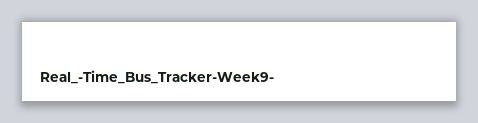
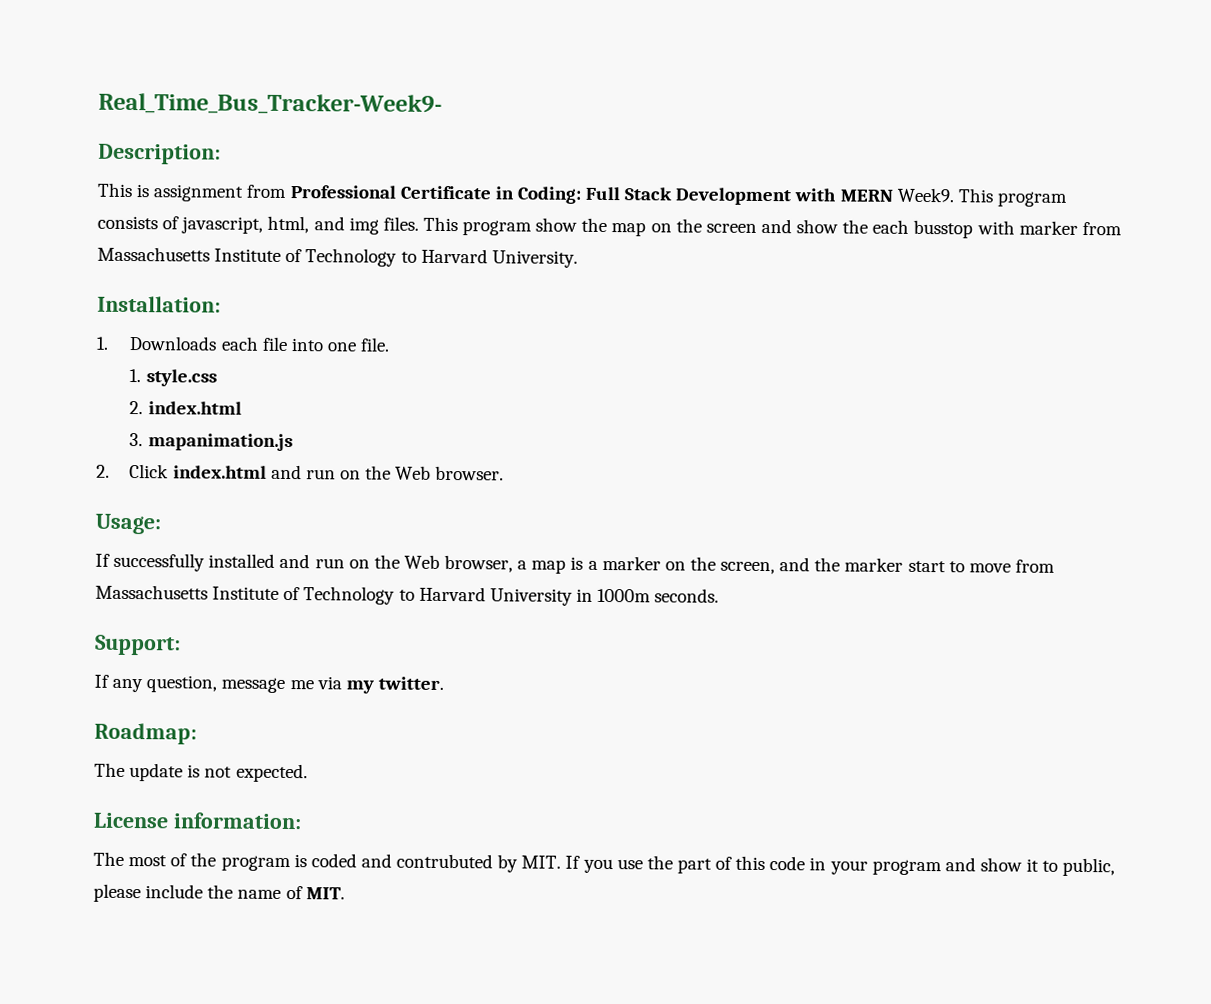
- Real_-Time_Bus_Tracker-Week9-
+ Real_Time_Bus_Tracker-Week9-
+ Description:
+ This is assignment from Professional Certificate in Coding: Full Stack Development with MERN Week9. This program consists of javascript, html, and img files. This program show the map on the screen and show the each busstop with marker from Massachusetts Institute of Technology to Harvard University.
+ Installation:
+ 1. Downloads each file into one file.
+ 1. style.css
+ 2. index.html
+ 3. mapanimation.js
+ 2. Click index.html and run on the Web browser.
+ Usage:
+ If successfully installed and run on the Web browser, a map is a marker on the screen, and the marker start to move from Massachusetts Institute of Technology to Harvard University in 1000m seconds.
+ Support:
+ If any question, message me via my twitter.
+ Roadmap:
+ The update is not expected.
+ License information:
+ The most of the program is coded and contrubuted by MIT. If you use the part of this code in your program and show it to public, please include the name of MIT.

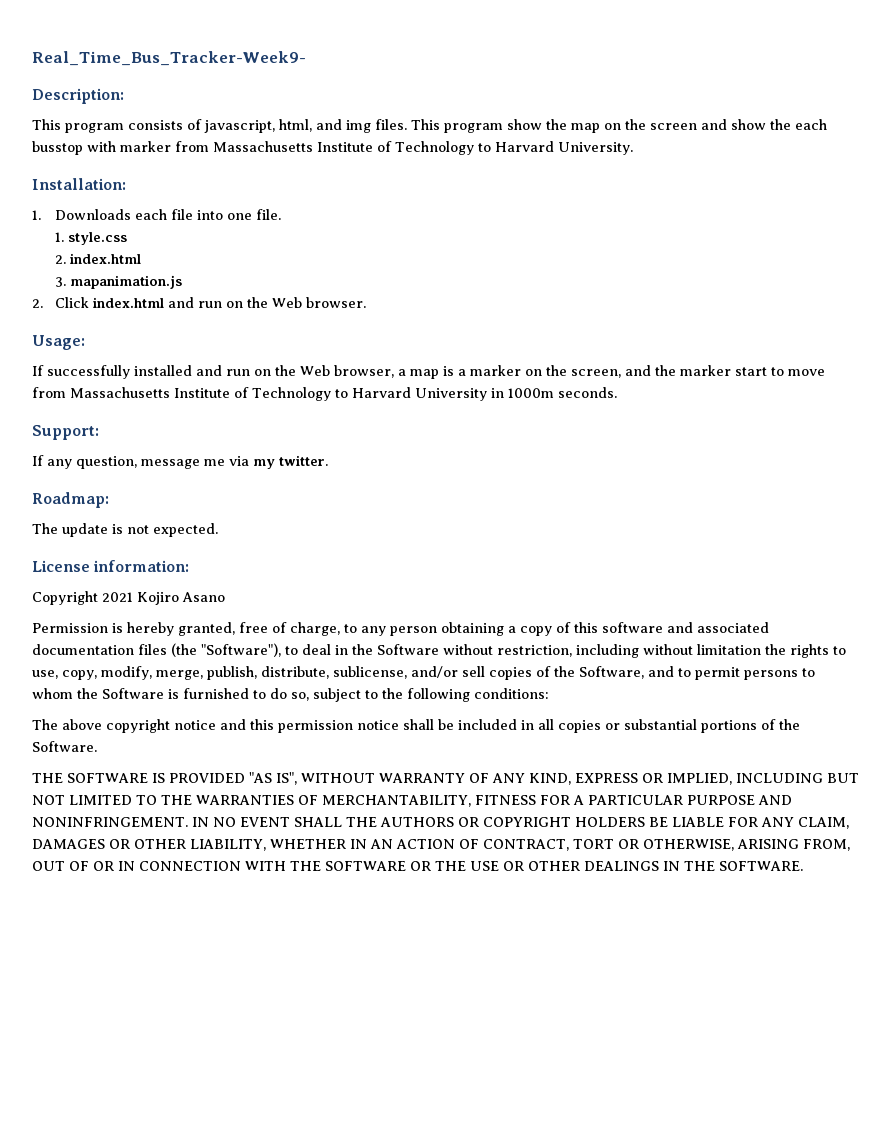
- This is assignment from Professional Certificate in Coding: Full Stack Development with MERN Week9. This program consists of javascript, html, and img files.
+ This program consists of javascript, html, and img files.
- The most of the program is coded and contrubuted by MIT. If you use the part of this code in your program and show it to public, please include the name of MIT.
+ Copyright 2021 Kojiro Asano
+ Permission is hereby granted, free of charge, to any person obtaining a copy of this software and associated documentation files (the "Software"), to deal in the Software without restriction, including without limitation the rights to use, copy, modify, merge, publish, distribute, sublicense, and/or sell copies of the Software, and to permit persons to whom the Software is furnished to do so, subject to the following conditions:
+ The above copyright notice and this permission notice shall be included in all copies or substantial portions of the Software.
+ THE SOFTWARE IS PROVIDED "AS IS", WITHOUT WARRANTY OF ANY KIND, EXPRESS OR IMPLIED, INCLUDING BUT NOT LIMITED TO THE WARRANTIES OF MERCHANTABILITY, FITNESS FOR A PARTICULAR PURPOSE AND NONINFRINGEMENT. IN NO EVENT SHALL THE AUTHORS OR COPYRIGHT HOLDERS BE LIABLE FOR ANY CLAIM, DAMAGES OR OTHER LIABILITY, WHETHER IN AN ACTION OF CONTRACT, TORT OR OTHERWISE, ARISING FROM, OUT OF OR IN CONNECTION WITH THE SOFTWARE OR THE USE OR OTHER DEALINGS IN THE SOFTWARE.

